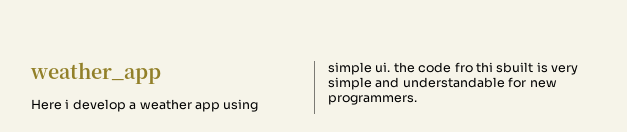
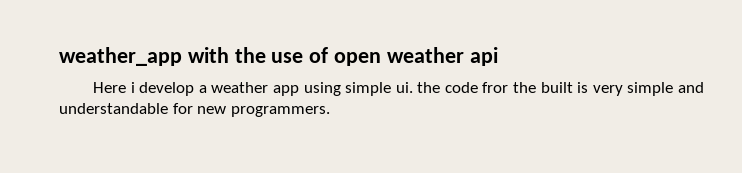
- weather_app
+ weather_app with the use of open weather api
- Here i develop a weather app using simple ui. the code fro thi sbuilt is very simple and understandable for new programmers.
+ Here i develop a weather app using simple ui. the code fror the built is very simple and understandable for new programmers.

